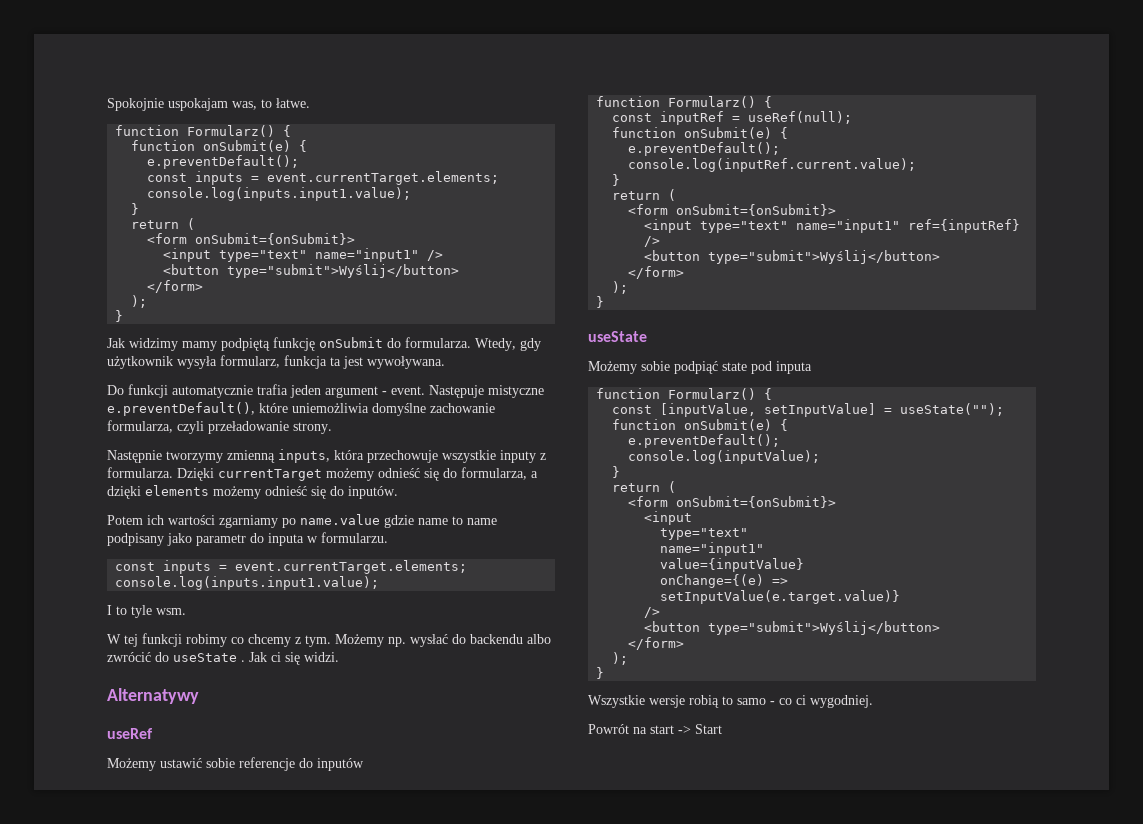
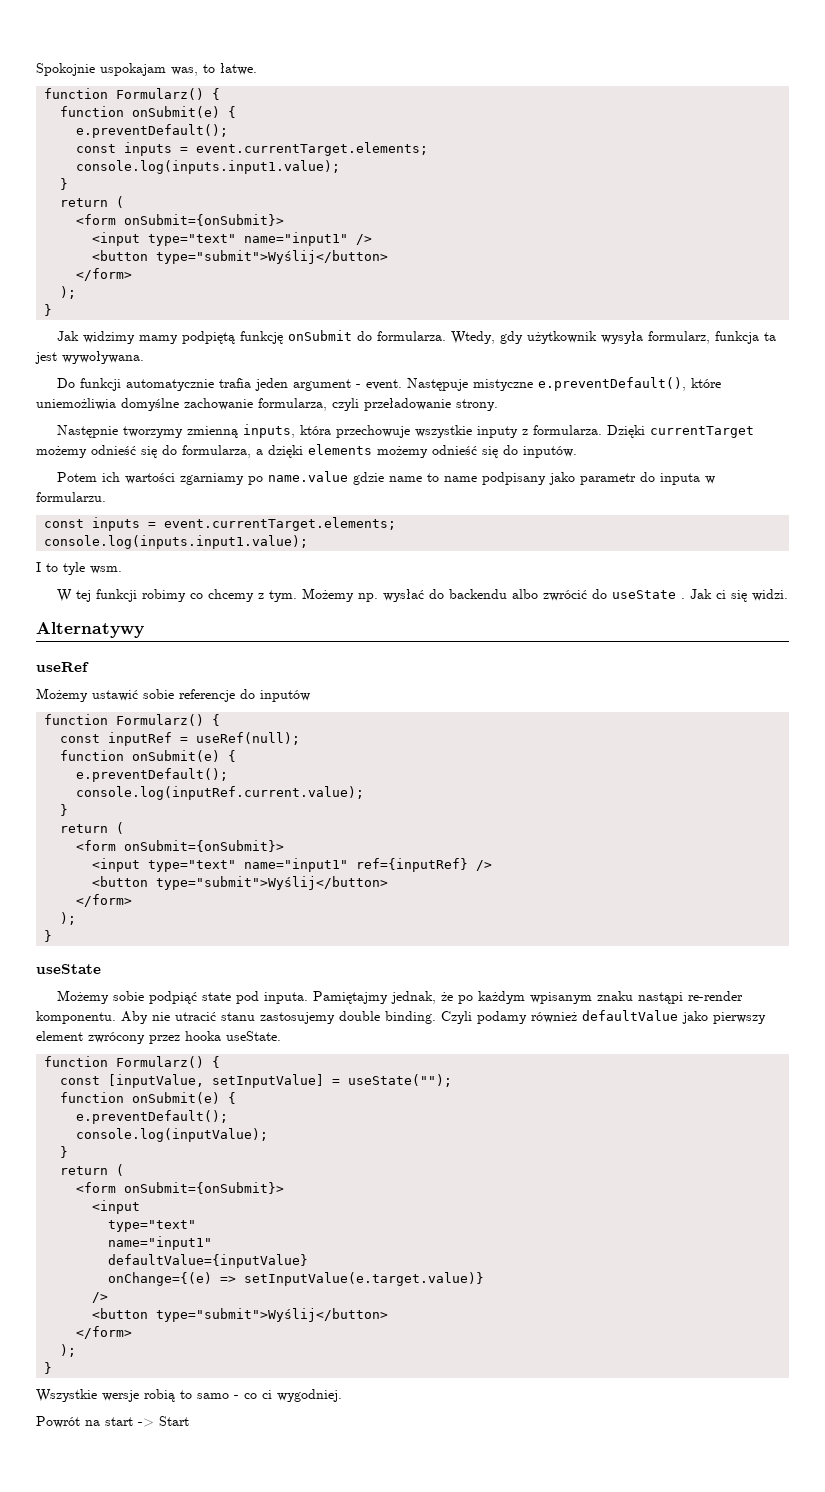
- Możemy sobie podpiąć state pod inputa
+ Możemy sobie podpiąć state pod inputa. Pamiętajmy jednak, że po każdym wpisanym znaku nastąpi re-render komponentu. Aby nie utracić stanu zastosujemy double binding. Czyli podamy również defaultValue jako pierwszy element zwrócony przez hooka useState.
- value={inputValue}
+ defaultValue={inputValue}

